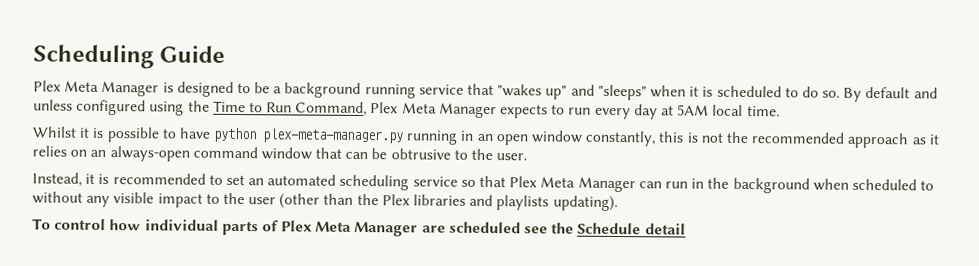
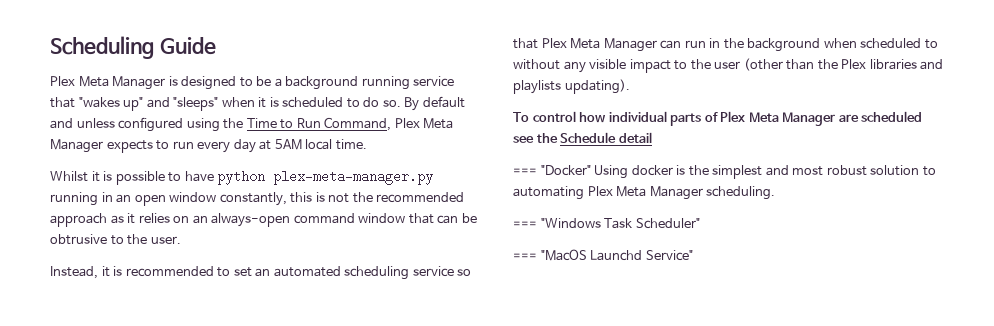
+ === "Docker" Using docker is the simplest and most robust solution to automating Plex Meta Manager scheduling.
+ === "Windows Task Scheduler"
+ === "MacOS Launchd Service"

